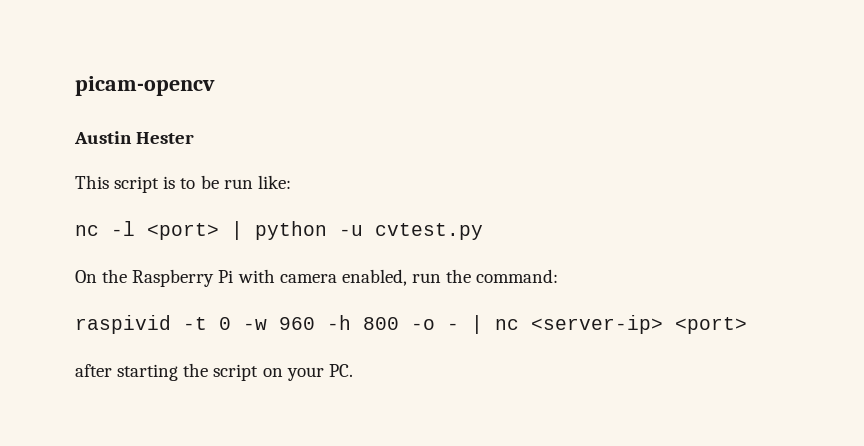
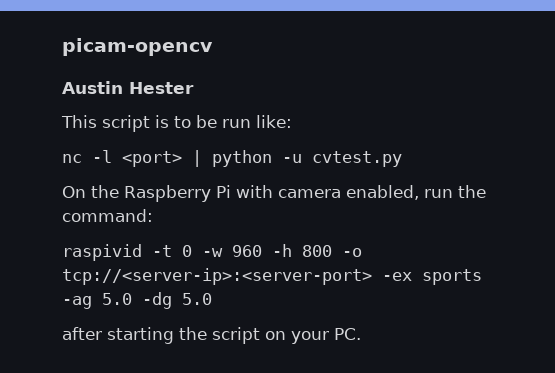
- raspivid -t 0 -w 960 -h 800 -o - | nc <server-ip> <port>
+ raspivid -t 0 -w 960 -h 800 -o tcp://<server-ip>:<server-port> -ex sports -ag 5.0 -dg 5.0

